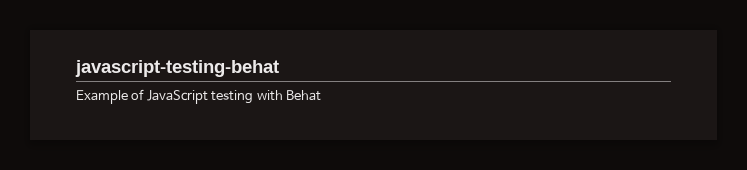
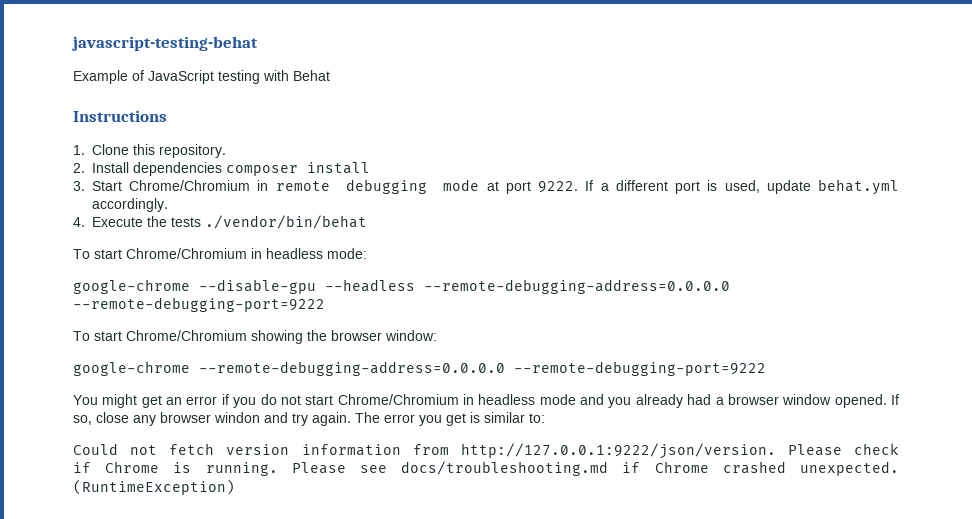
+ Instructions
+ 1. Clone this repository.
+ 2. Install dependencies composer install
+ 3. Start Chrome/Chromium in remote debugging mode at port 9222. If a different port is used, update behat.yml accordingly.
+ 4. Execute the tests ./vendor/bin/behat
+ To start Chrome/Chromium in headless mode:
+ google-chrome --disable-gpu --headless --remote-debugging-address=0.0.0.0 --remote-debugging-port=9222
+ To start Chrome/Chromium showing the browser window:
+ google-chrome --remote-debugging-address=0.0.0.0 --remote-debugging-port=9222
+ You might get an error if you do not start Chrome/Chromium in headless mode and you already had a browser window opened. If so, close any browser windon and try again. The error you get is similar to:
+ Could not fetch version information from http://127.0.0.1:9222/json/version. Please check if Chrome is running. Please see docs/troubleshooting.md if Chrome crashed unexpected. (RuntimeException)

